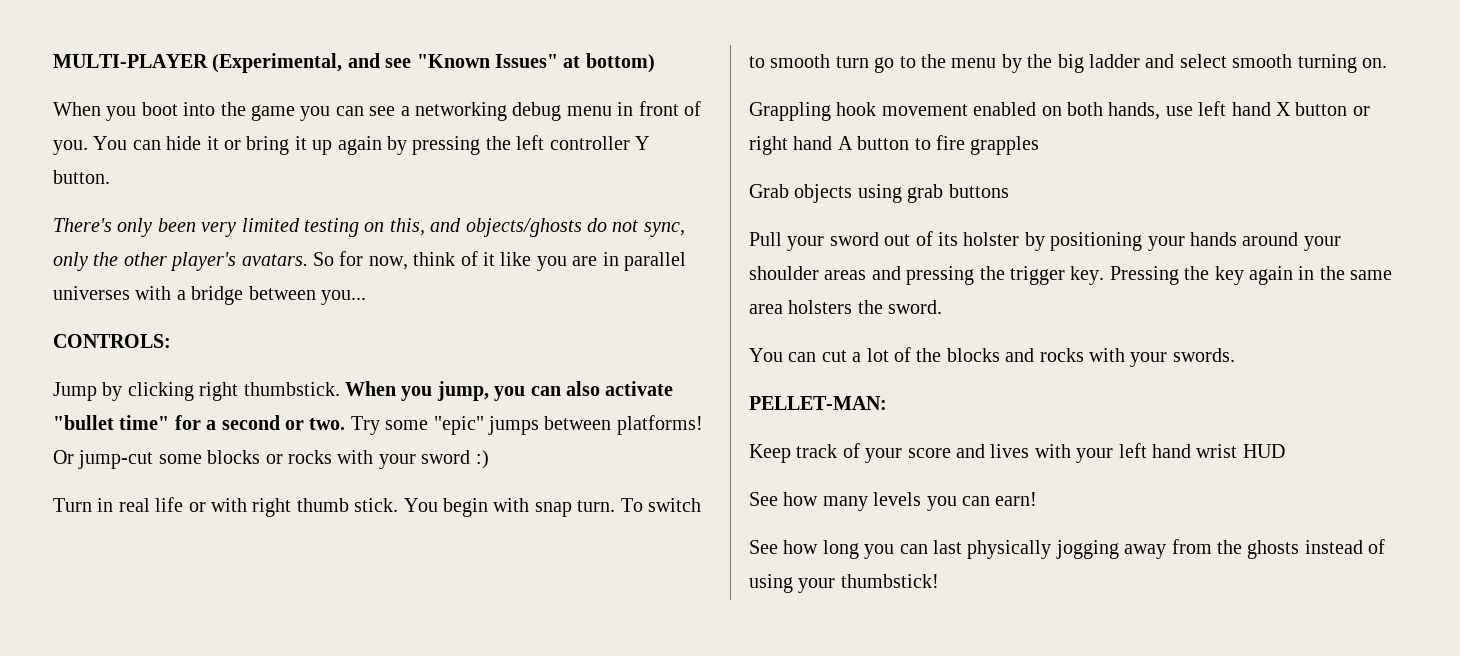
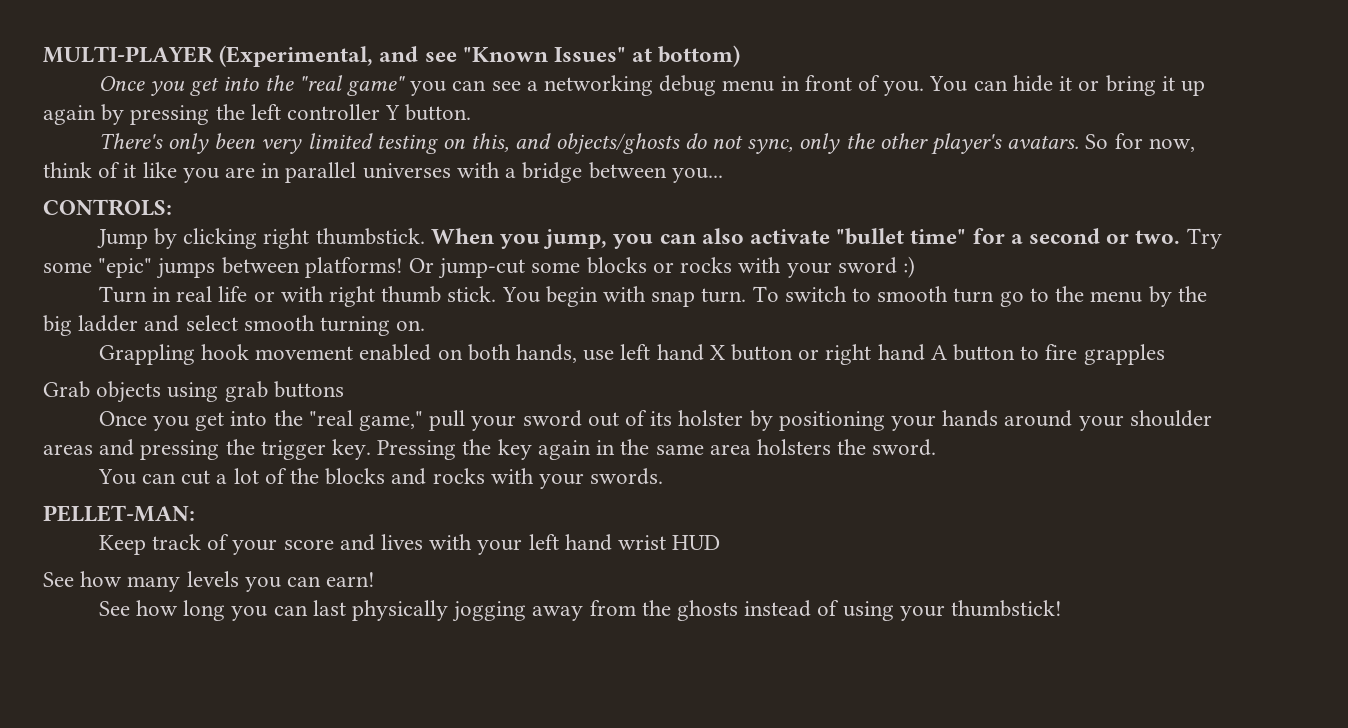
- When you boot into the game you can see a networking debug menu in front of you.
+ Once you get into the "real game" you can see a networking debug menu in front of you.
- Pull your sword out of its holster by positioning your hands around your shoulder areas and pressing the trigger key.
+ Once you get into the "real game," pull your sword out of its holster by positioning your hands around your shoulder areas and pressing the trigger key.

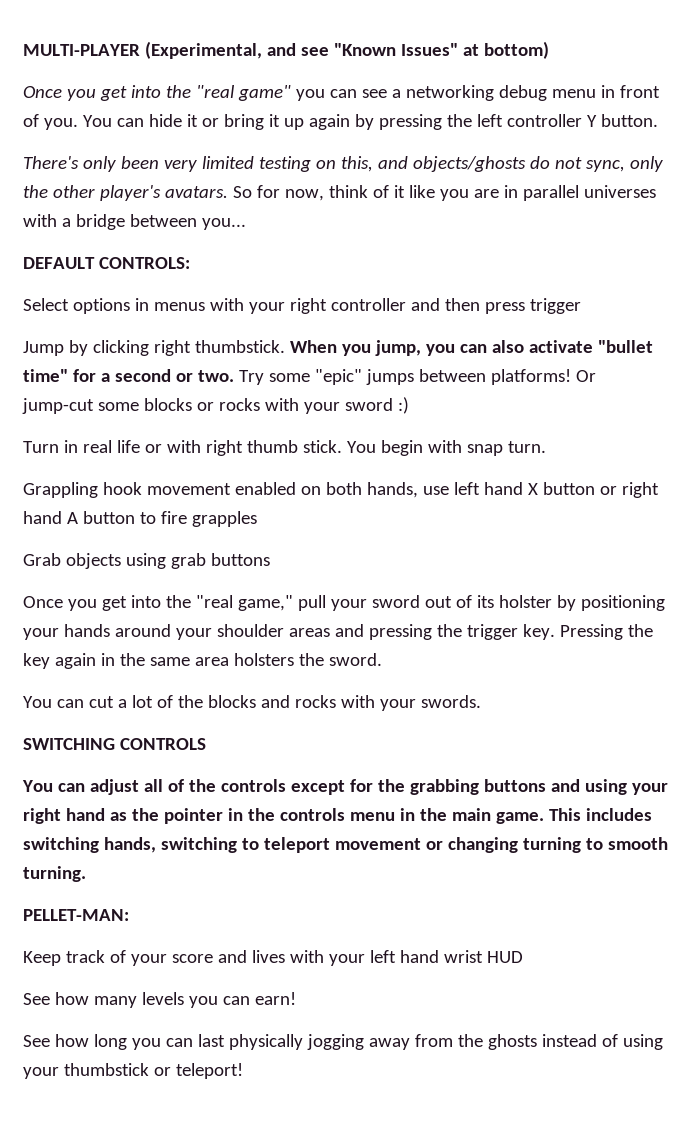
- CONTROLS:
+ DEFAULT CONTROLS:
+ Select options in menus with your right controller and then press trigger
- To switch to smooth turn go to the menu by the big ladder and select smooth turning on.
+ SWITCHING CONTROLS
+ You can adjust all of the controls except for the grabbing buttons and using your right hand as the pointer in the controls menu in the main game. This includes switching hands, switching to teleport movement or changing turning to smooth turning.
- See how long you can last physically jogging away from the ghosts instead of using your thumbstick!
+ See how long you can last physically jogging away from the ghosts instead of using your thumbstick or teleport!

